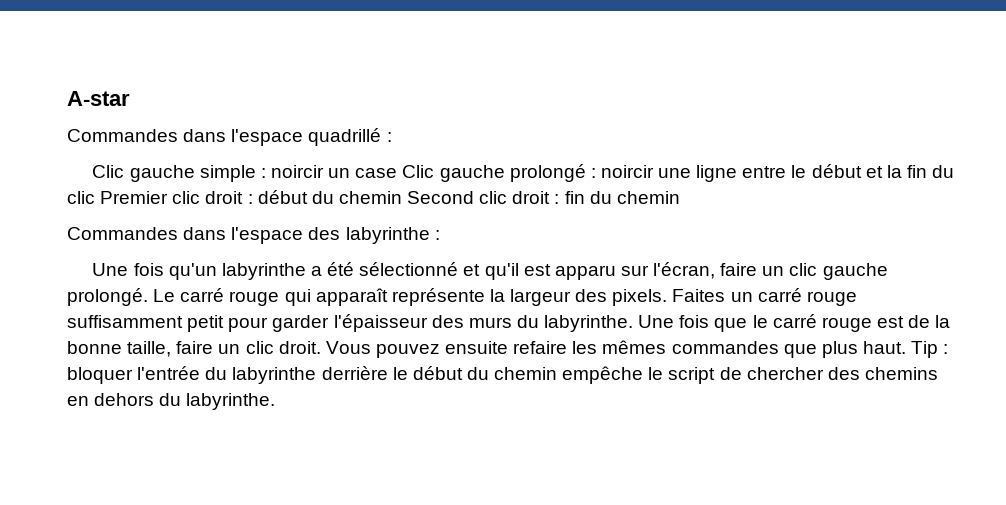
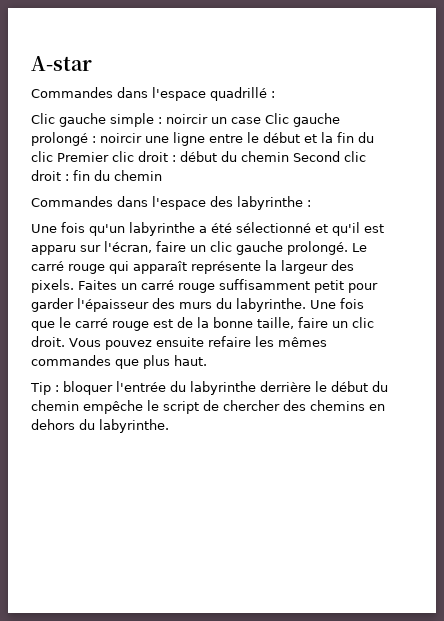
- Vous pouvez ensuite refaire les mêmes commandes que plus haut. Tip : bloquer l'entrée du labyrinthe derrière le début du chemin empêche le script de chercher des chemins en dehors du labyrinthe.
+ Vous pouvez ensuite refaire les mêmes commandes que plus haut.
+ Tip : bloquer l'entrée du labyrinthe derrière le début du chemin empêche le script de chercher des chemins en dehors du labyrinthe.

